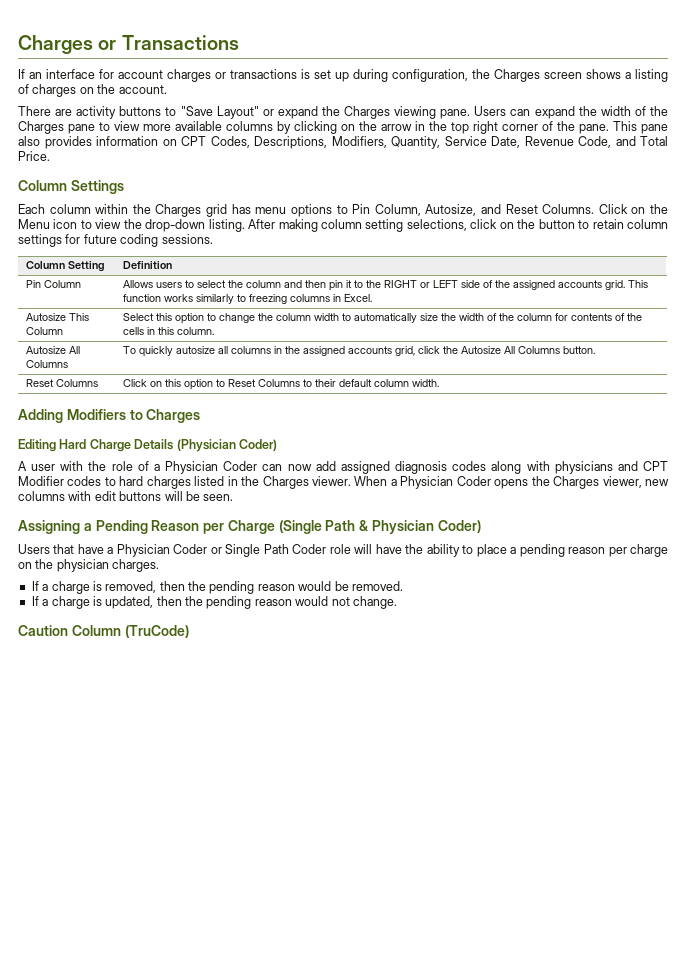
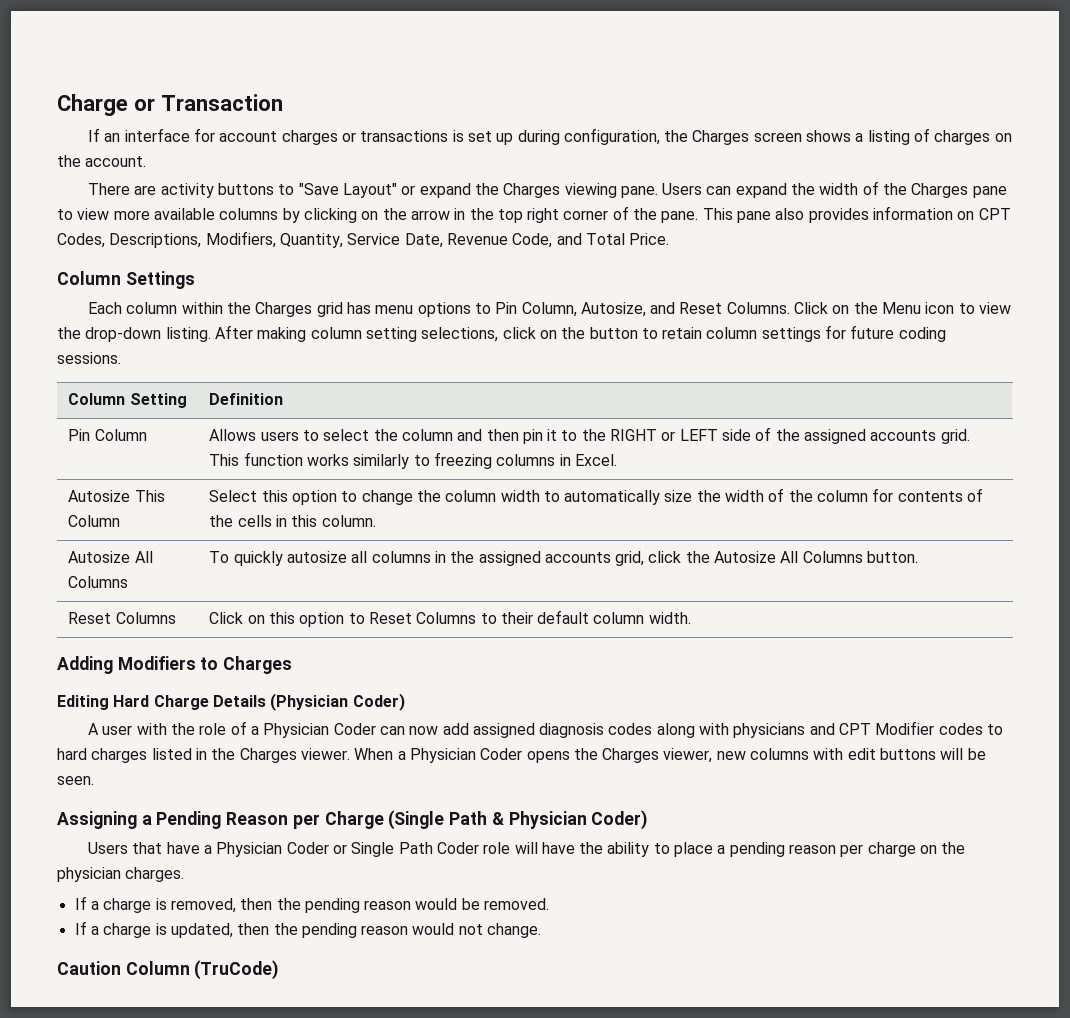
- Charges or Transactions
+ Charge or Transaction

